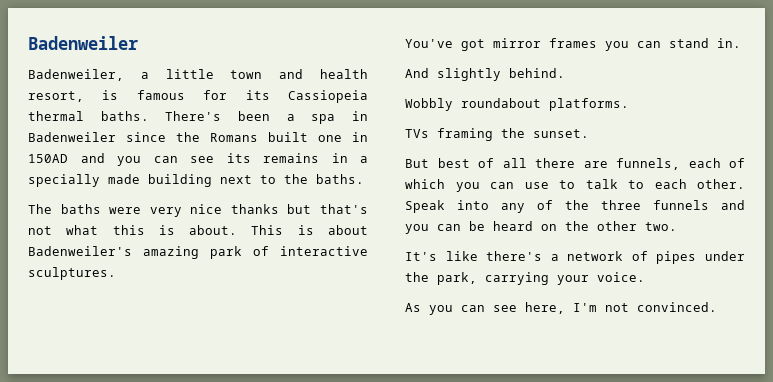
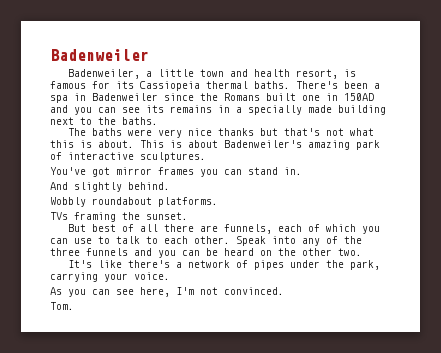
+ Tom.

